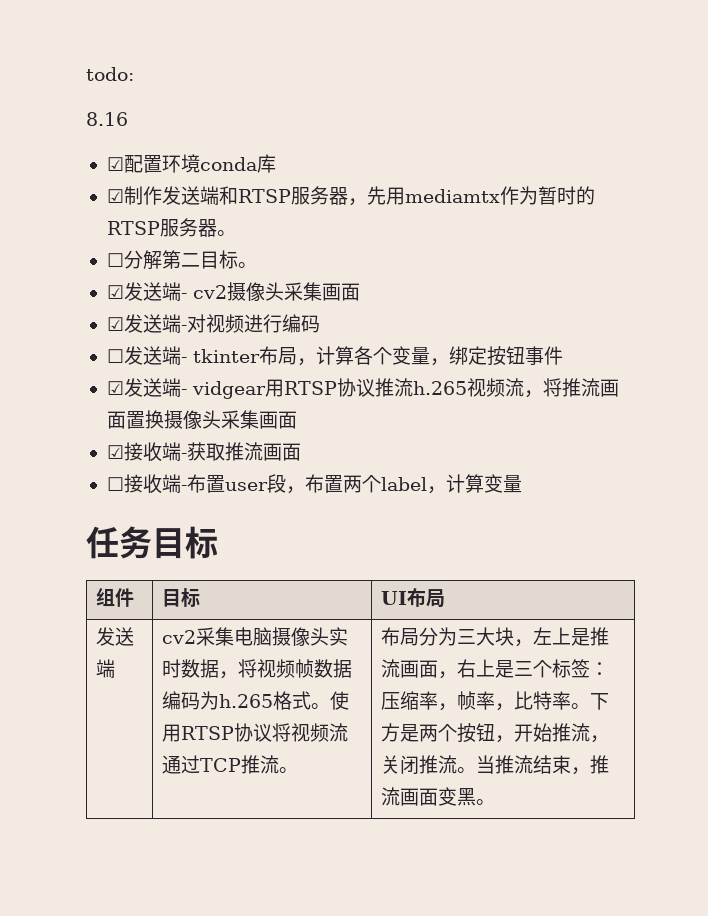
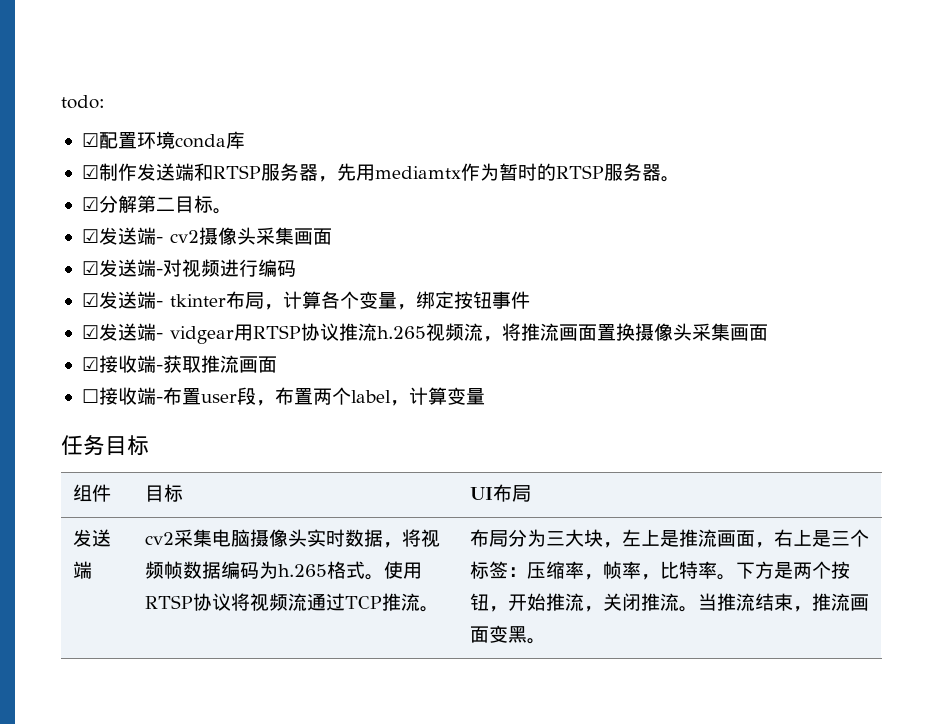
- 8.16
- ☐分解第二目标。
+ ☑分解第二目标。
- ☐发送端- tkinter布局，计算各个变量，绑定按钮事件
+ ☑发送端- tkinter布局，计算各个变量，绑定按钮事件

